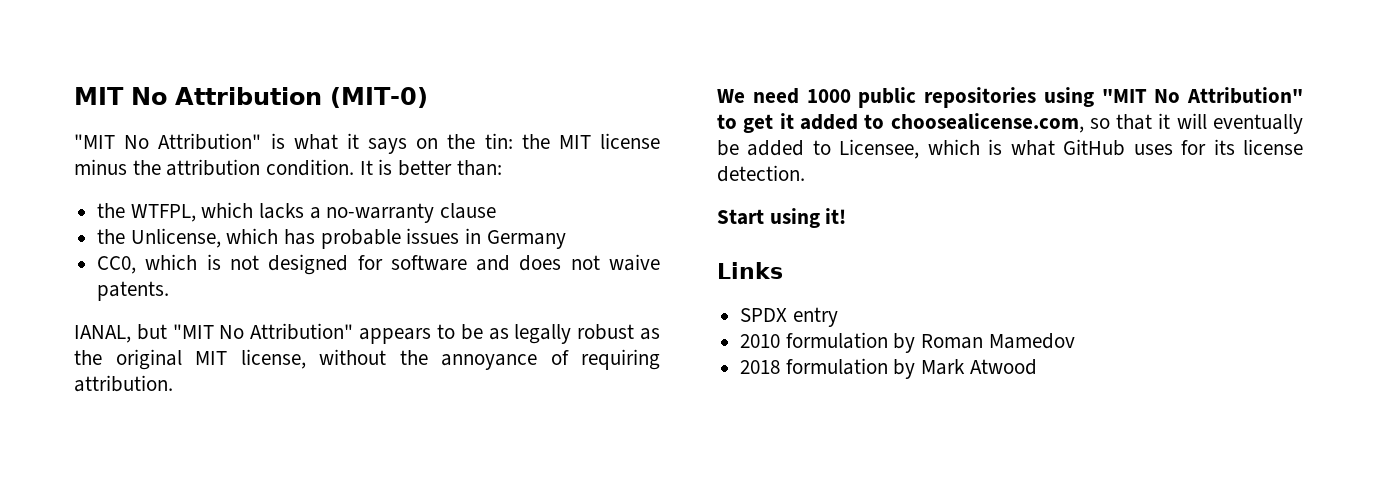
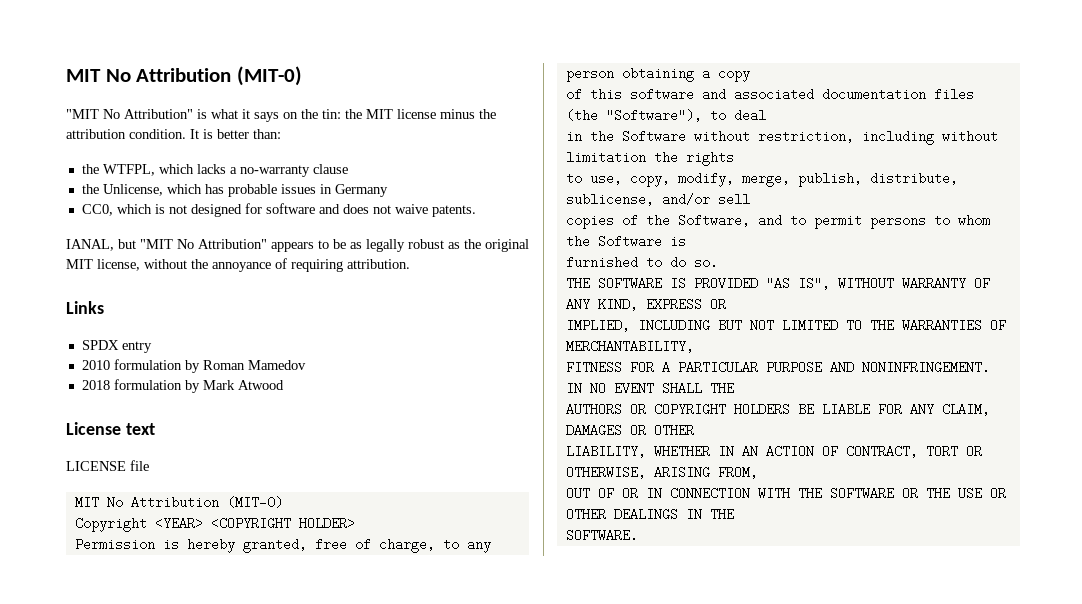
- We need 1000 public repositories using "MIT No Attribution" to get it added to choosealicense.com, so that it will eventually be added to Licensee, which is what GitHub uses for its license detection.
- Start using it!
+ License text
+ LICENSE file
+ MIT No Attribution (MIT-0)
+ Copyright <YEAR> <COPYRIGHT HOLDER>
+ Permission is hereby granted, free of charge, to any person obtaining a copy
+ of this software and associated documentation files (the "Software"), to deal
+ in the Software without restriction, including without limitation the rights
+ to use, copy, modify, merge, publish, distribute, sublicense, and/or sell
+ copies of the Software, and to permit persons to whom the Software is
+ furnished to do so.
+ THE SOFTWARE IS PROVIDED "AS IS", WITHOUT WARRANTY OF ANY KIND, EXPRESS OR
+ IMPLIED, INCLUDING BUT NOT LIMITED TO THE WARRANTIES OF MERCHANTABILITY,
+ FITNESS FOR A PARTICULAR PURPOSE AND NONINFRINGEMENT. IN NO EVENT SHALL THE
+ AUTHORS OR COPYRIGHT HOLDERS BE LIABLE FOR ANY CLAIM, DAMAGES OR OTHER
+ LIABILITY, WHETHER IN AN ACTION OF CONTRACT, TORT OR OTHERWISE, ARISING FROM,
+ OUT OF OR IN CONNECTION WITH THE SOFTWARE OR THE USE OR OTHER DEALINGS IN THE
+ SOFTWARE.

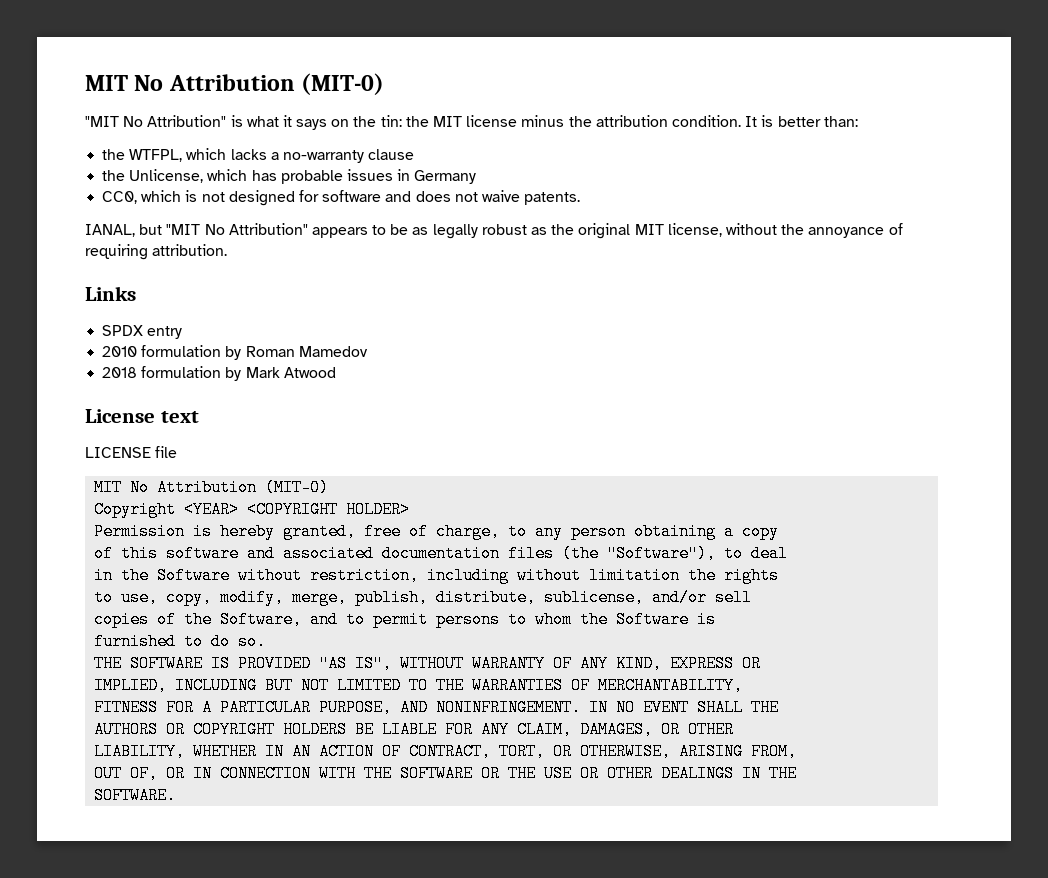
- FITNESS FOR A PARTICULAR PURPOSE AND NONINFRINGEMENT.
+ FITNESS FOR A PARTICULAR PURPOSE, AND NONINFRINGEMENT.
- AUTHORS OR COPYRIGHT HOLDERS BE LIABLE FOR ANY CLAIM, DAMAGES OR OTHER
+ AUTHORS OR COPYRIGHT HOLDERS BE LIABLE FOR ANY CLAIM, DAMAGES, OR OTHER
- LIABILITY, WHETHER IN AN ACTION OF CONTRACT, TORT OR OTHERWISE, ARISING FROM,
+ LIABILITY, WHETHER IN AN ACTION OF CONTRACT, TORT, OR OTHERWISE, ARISING FROM,
- OUT OF OR IN CONNECTION WITH THE SOFTWARE OR THE USE OR OTHER DEALINGS IN THE
+ OUT OF, OR IN CONNECTION WITH THE SOFTWARE OR THE USE OR OTHER DEALINGS IN THE

